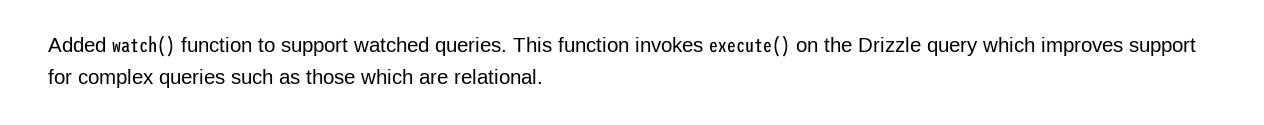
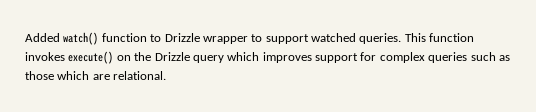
- Added watch() function to support watched queries.
+ Added watch() function to Drizzle wrapper to support watched queries.

